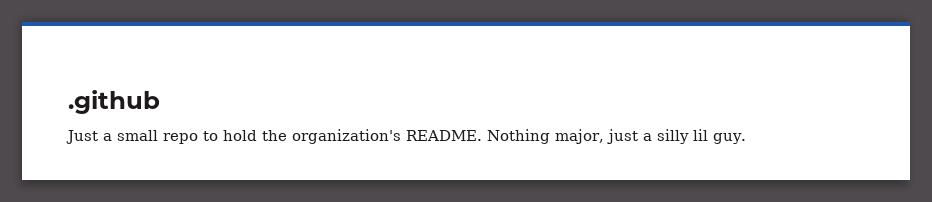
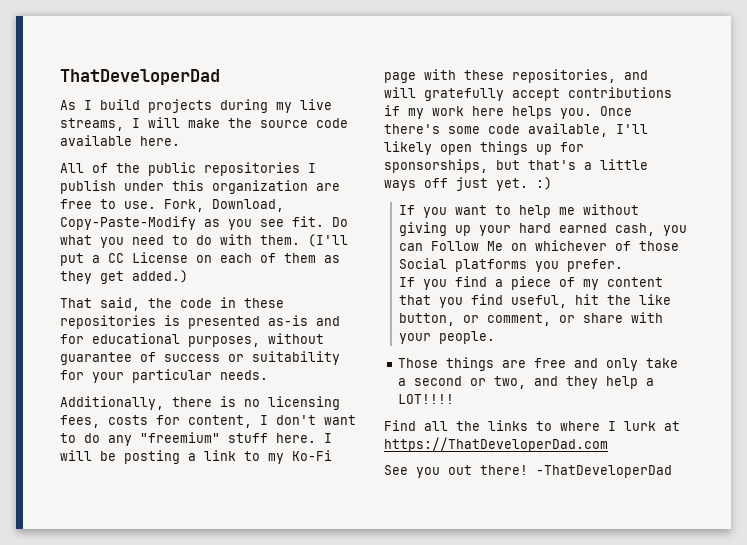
- .github
- Just a small repo to hold the organization's README. Nothing major, just a silly lil guy.
+ ThatDeveloperDad
+ As I build projects during my live streams, I will make the source code available here.
+ All of the public repositories I publish under this organization are free to use. Fork, Download, Copy-Paste-Modify as you see fit. Do what you need to do with them. (I'll put a CC License on each of them as they get added.)
+ That said, the code in these repositories is presented as-is and for educational purposes, without guarantee of success or suitability for your particular needs.
+ Additionally, there is no licensing fees, costs for content, I don't want to do any "freemium" stuff here. I will be posting a link to my Ko-Fi page with these repositories, and will gratefully accept contributions if my work here helps you. Once there's some code available, I'll likely open things up for sponsorships, but that's a little ways off just yet. :)
+ If you want to help me without giving up your hard earned cash, you can Follow Me on whichever of those Social platforms you prefer.
+ If you find a piece of my content that you find useful, hit the like button, or comment, or share with your people.
+ Those things are free and only take a second or two, and they help a LOT!!!!
+ Find all the links to where I lurk at https://ThatDeveloperDad.com
+ See you out there! -ThatDeveloperDad

